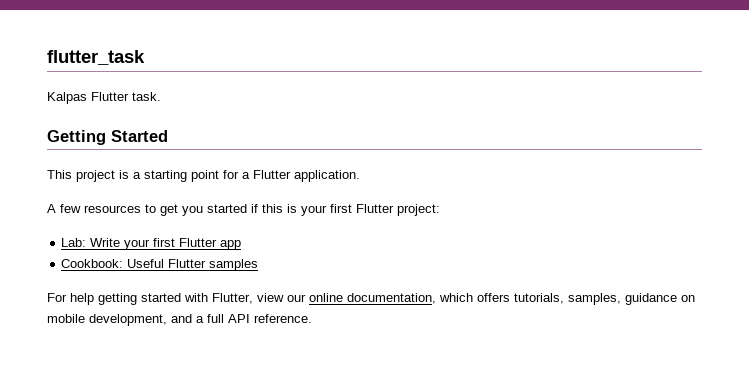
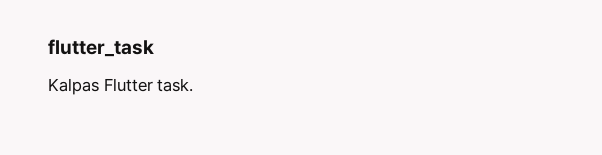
- Getting Started
- This project is a starting point for a Flutter application.
- A few resources to get you started if this is your first Flutter project:
- Lab: Write your first Flutter app
- Cookbook: Useful Flutter samples
- For help getting started with Flutter, view our online documentation, which offers tutorials, samples, guidance on mobile development, and a full API reference.

